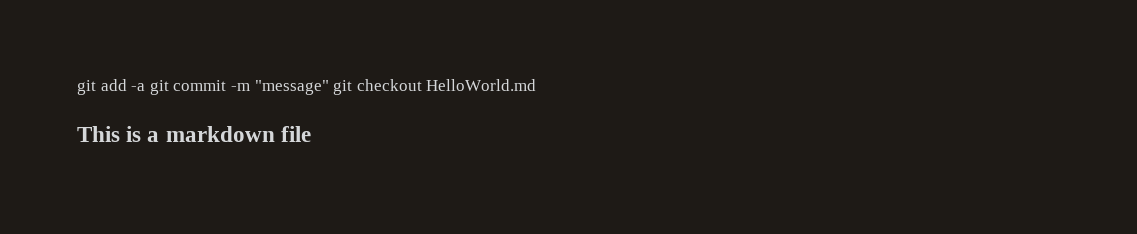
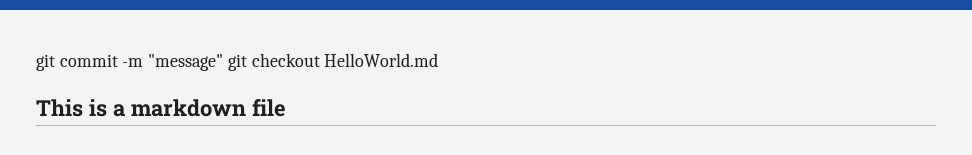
- git add -a git commit -m "message" git checkout HelloWorld.md
+ git commit -m "message" git checkout HelloWorld.md

